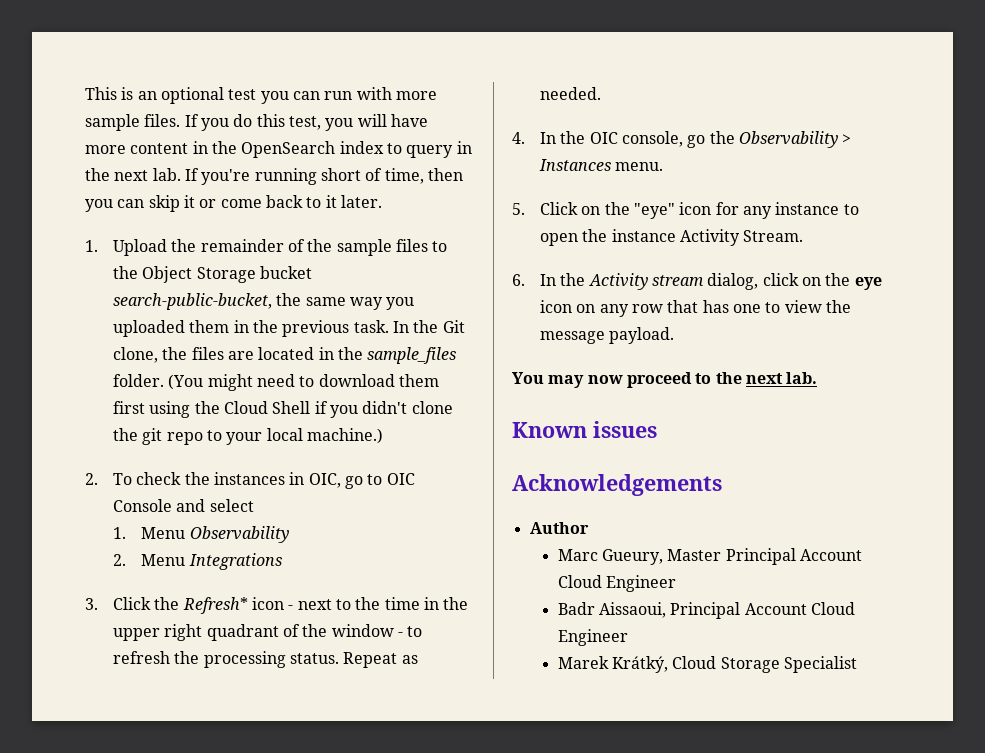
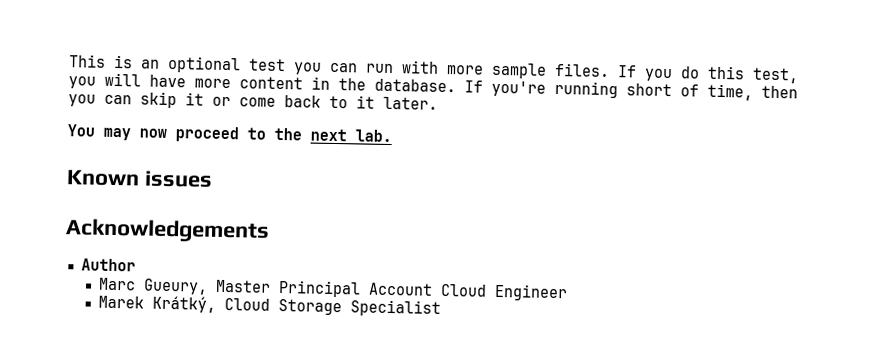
- If you do this test, you will have more content in the OpenSearch index to query in the next lab.
+ If you do this test, you will have more content in the database.
- 1. Upload the remainder of the sample files to the Object Storage bucket search-public-bucket, the same way you uploaded them in the previous task. In the Git clone, the files are located in the sample_files folder. (You might need to download them first using the Cloud Shell if you didn't clone the git repo to your local machine.)
- 2. To check the instances in OIC, go to OIC Console and select
- 1. Menu Observability
- 2. Menu Integrations
- 3. Click the Refresh* icon - next to the time in the upper right quadrant of the window - to refresh the processing status. Repeat as needed.
- 4. In the OIC console, go the Observability > Instances menu.
- 5. Click on the "eye" icon for any instance to open the instance Activity Stream.
- 6. In the Activity stream dialog, click on the eye icon on any row that has one to view the message payload.
- Badr Aissaoui, Principal Account Cloud Engineer

